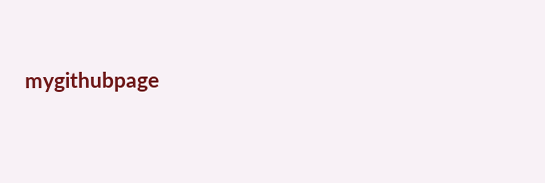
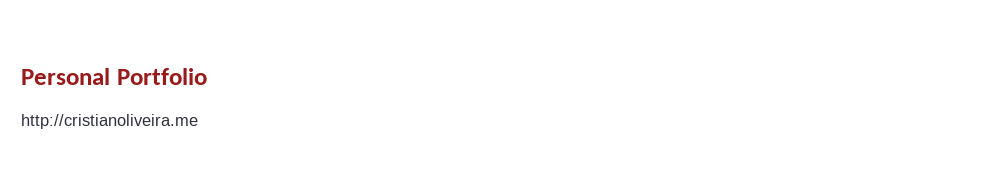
- mygithubpage
+ Personal Portfolio
+ http://cristianoliveira.me

